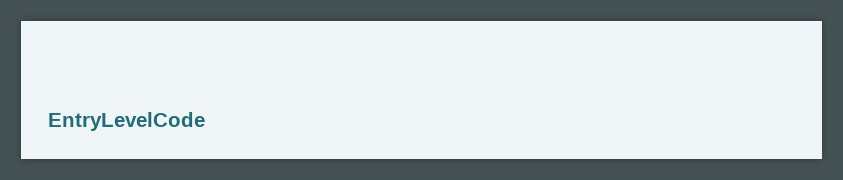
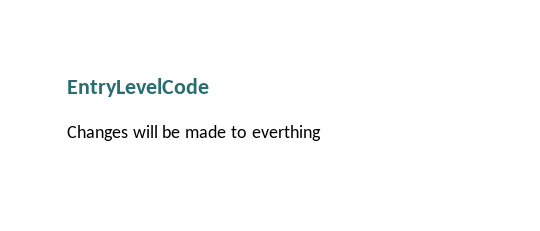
+ Changes will be made to everthing

